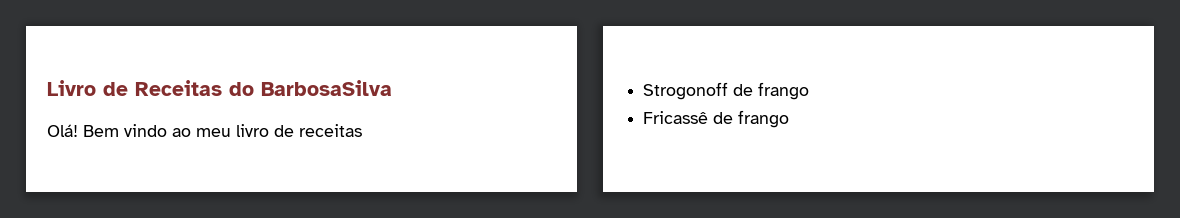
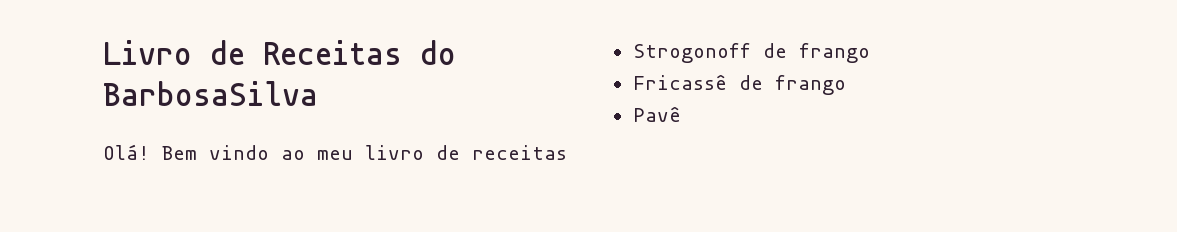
+ Pavê

